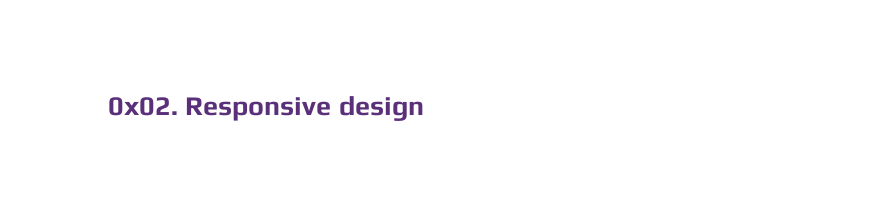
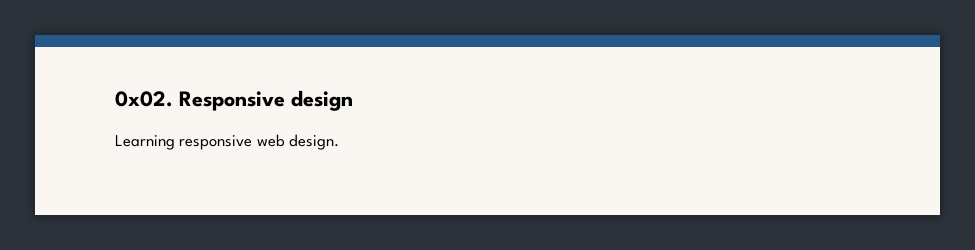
+ Learning responsive web design.

